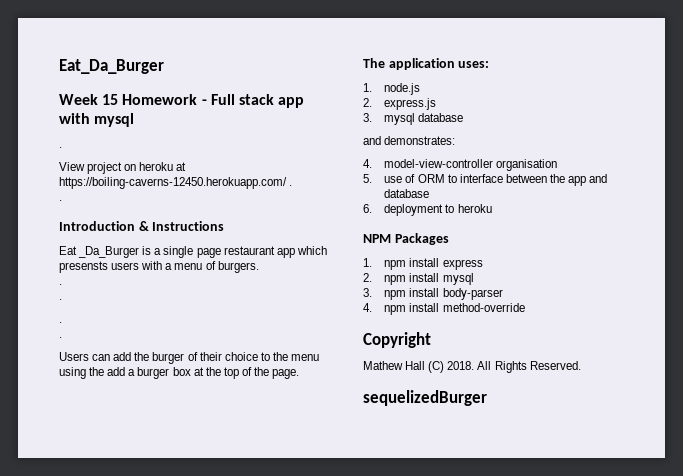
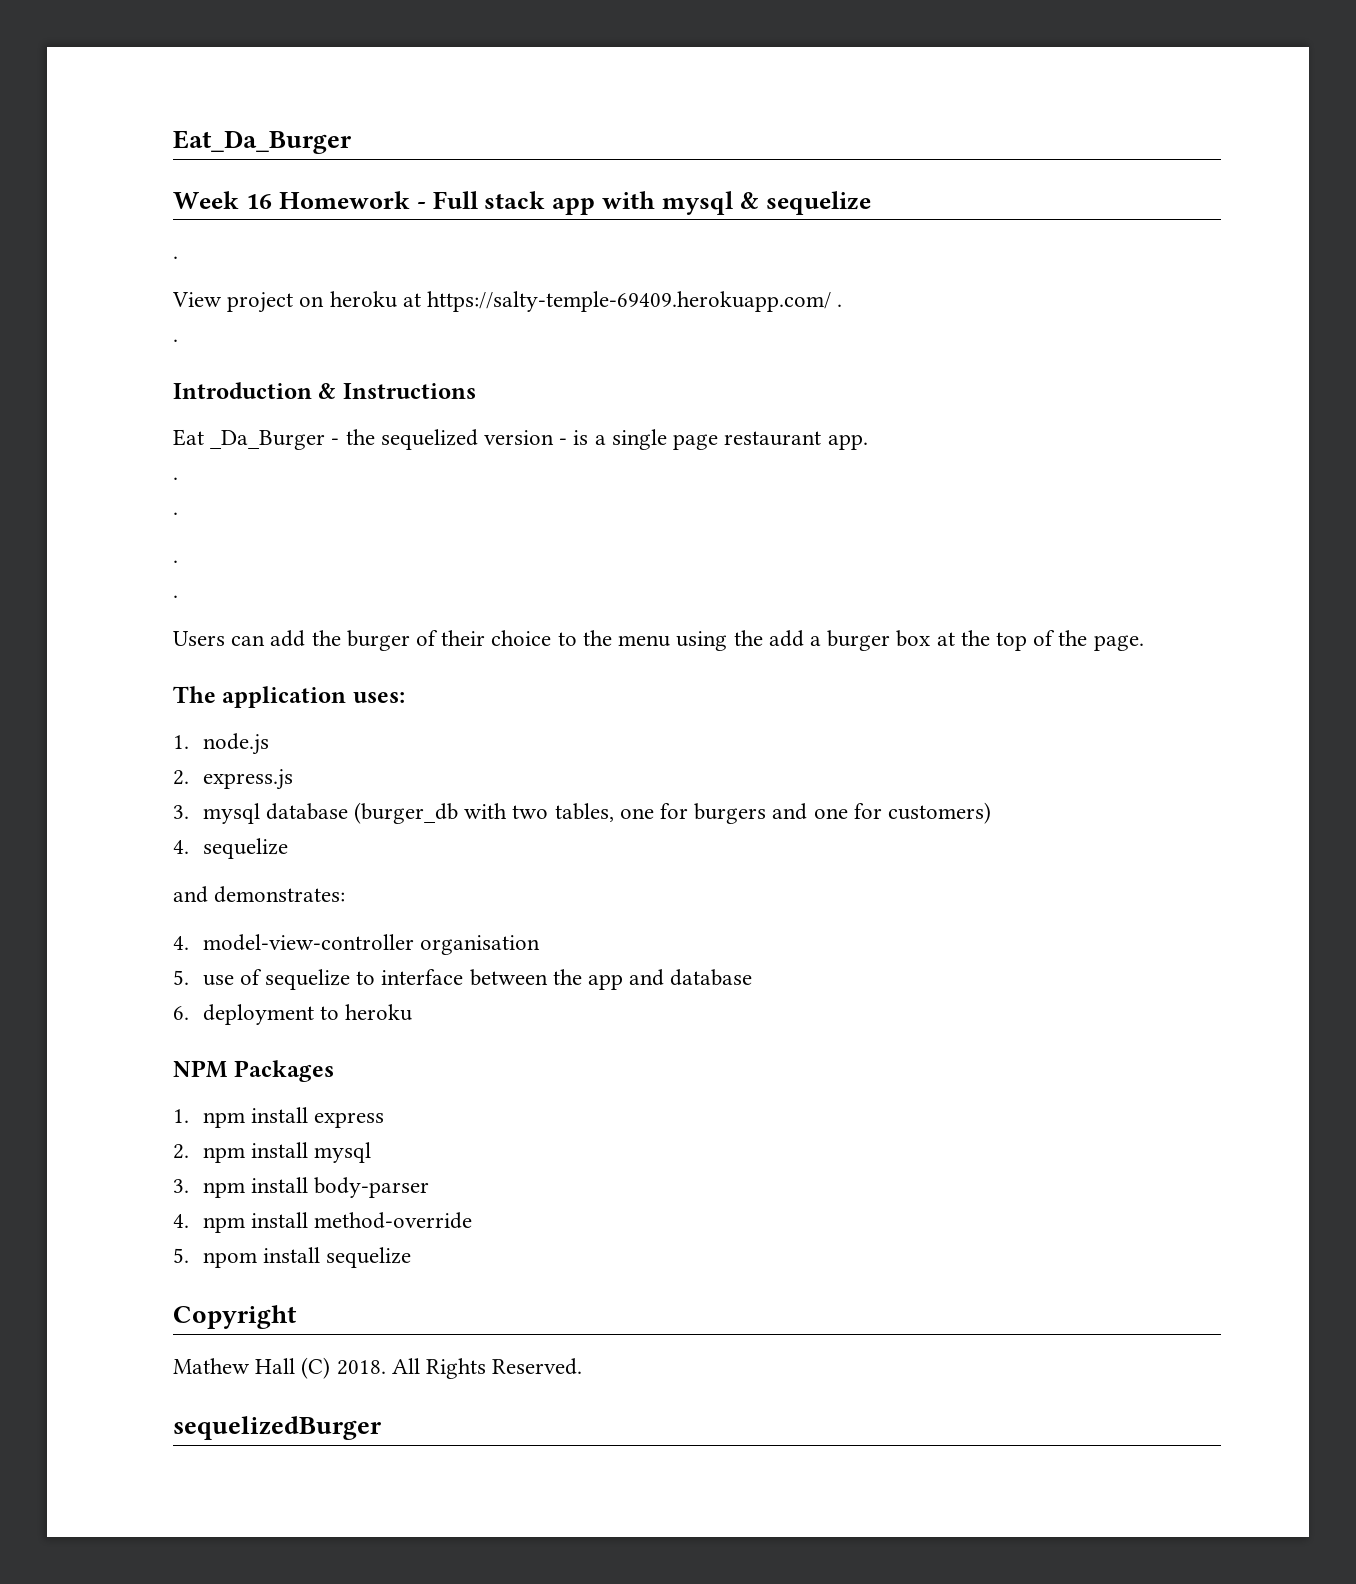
- Week 15 Homework - Full stack app with mysql
+ Week 16 Homework - Full stack app with mysql & sequelize
- View project on heroku at https://boiling-caverns-12450.herokuapp.com/ .
+ View project on heroku at https://salty-temple-69409.herokuapp.com/ .
- Eat _Da_Burger is a single page restaurant app which presensts users with a menu of burgers.
+ Eat _Da_Burger - the sequelized version - is a single page restaurant app.
- 3. mysql database
+ 3. mysql database (burger_db with two tables, one for burgers and one for customers)
+ 4. sequelize
- 5. use of ORM to interface between the app and database
+ 5. use of sequelize to interface between the app and database
+ 5. npom install sequelize

